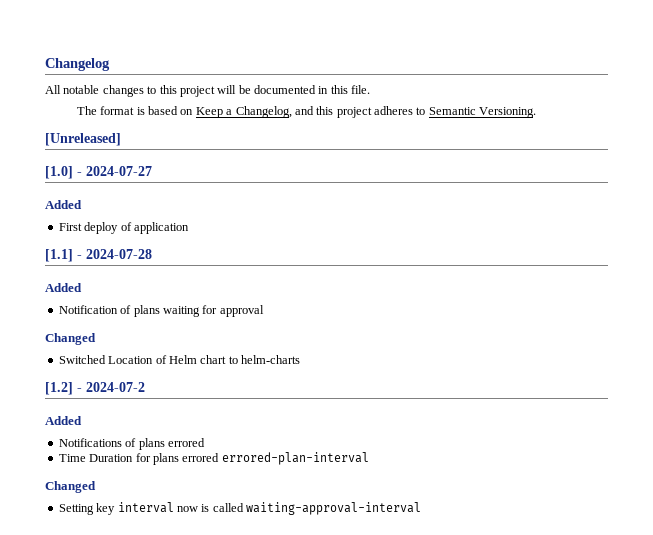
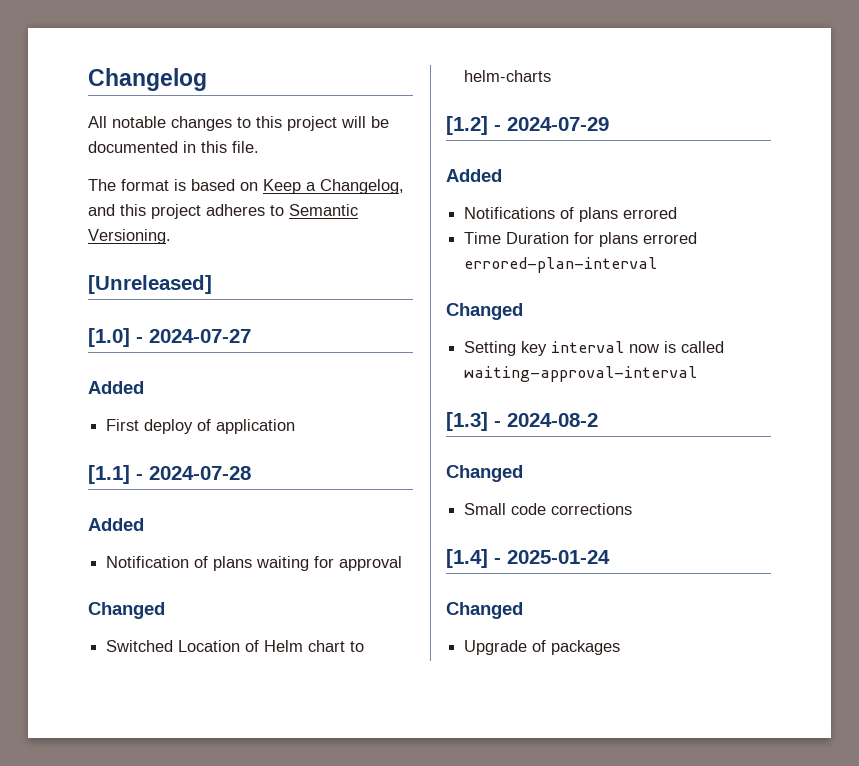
- [1.2] - 2024-07-2
+ [1.2] - 2024-07-29
+ [1.3] - 2024-08-2
+ Changed
+ Small code corrections
+ [1.4] - 2025-01-24
+ Changed
+ Upgrade of packages

